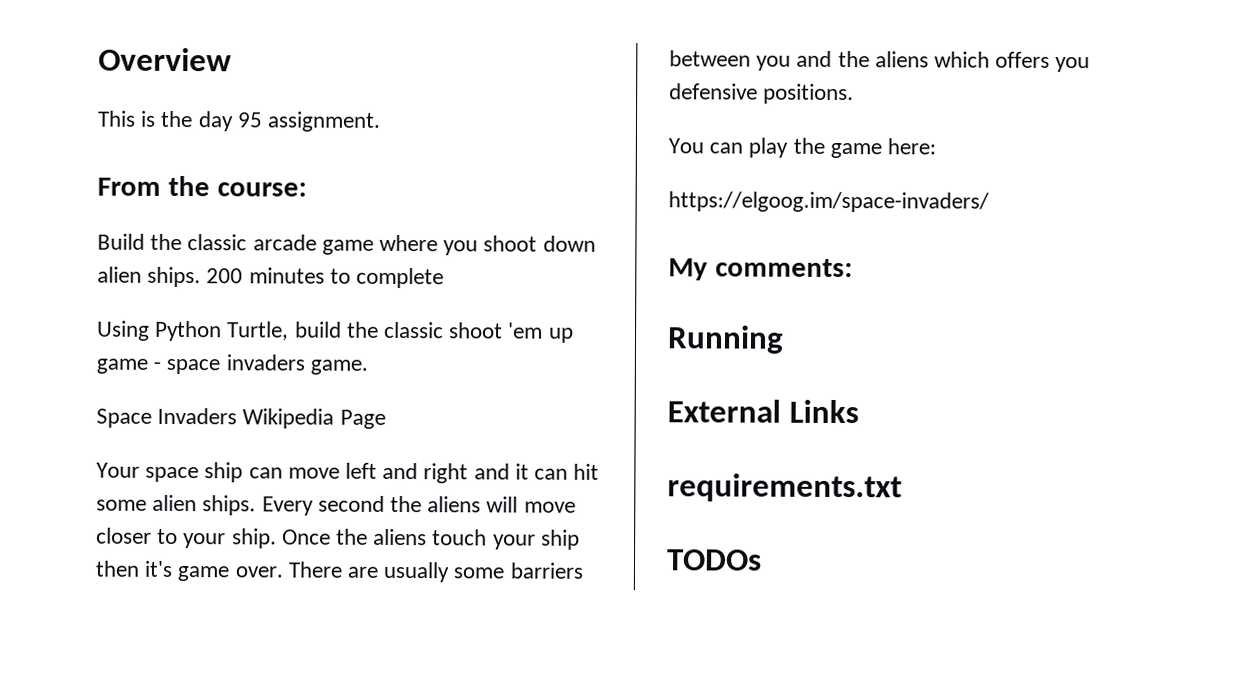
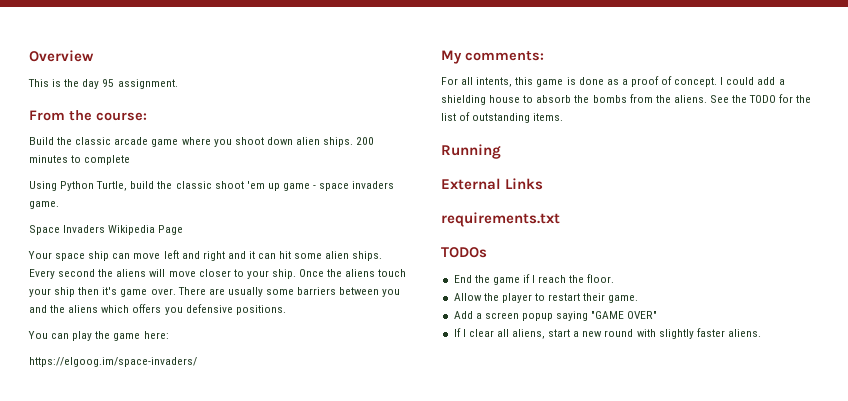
+ For all intents, this game is done as a proof of concept. I could add a shielding house to absorb the bombs from the aliens. See the TODO for the list of outstanding items.
+ End the game if I reach the floor.
+ Allow the player to restart their game.
+ Add a screen popup saying "GAME OVER"
+ If I clear all aliens, start a new round with slightly faster aliens.

